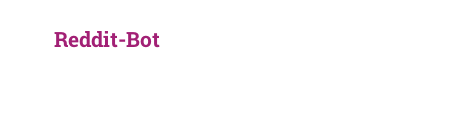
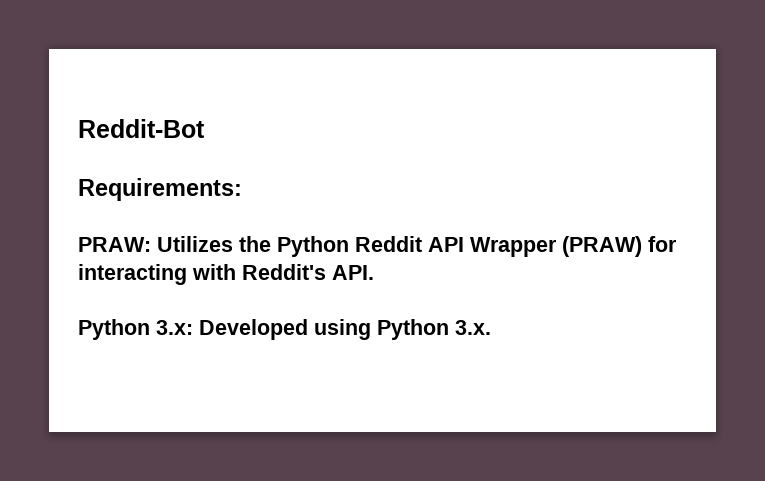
+ Requirements:
+ PRAW: Utilizes the Python Reddit API Wrapper (PRAW) for interacting with Reddit's API.
+ Python 3.x: Developed using Python 3.x.

